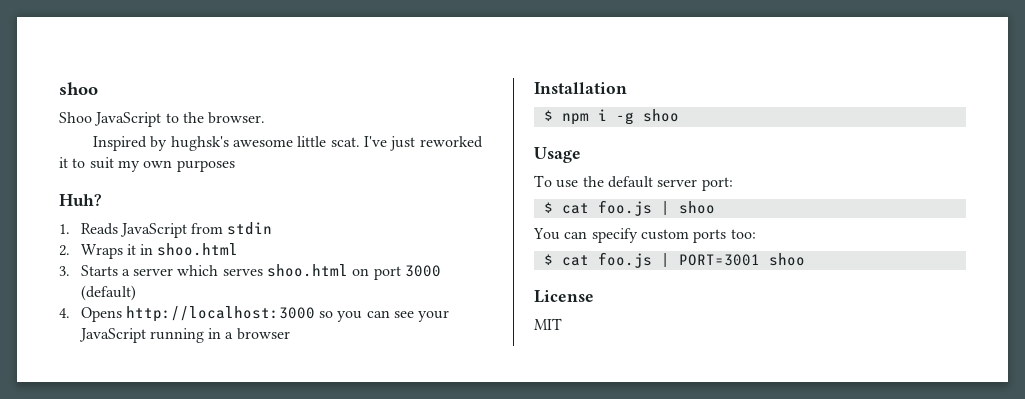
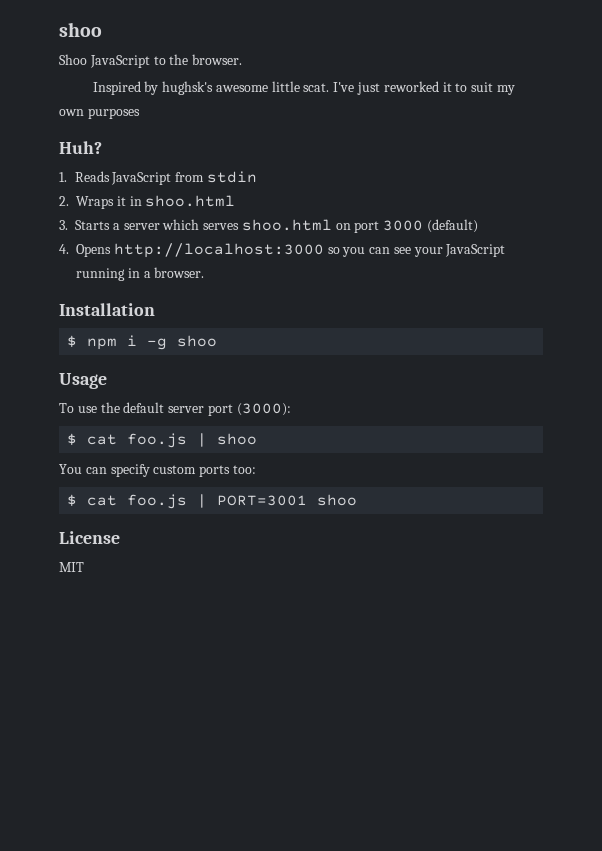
- 4. Opens http://localhost:3000 so you can see your JavaScript running in a browser
+ 4. Opens http://localhost:3000 so you can see your JavaScript running in a browser.
- To use the default server port:
+ To use the default server port (3000):

